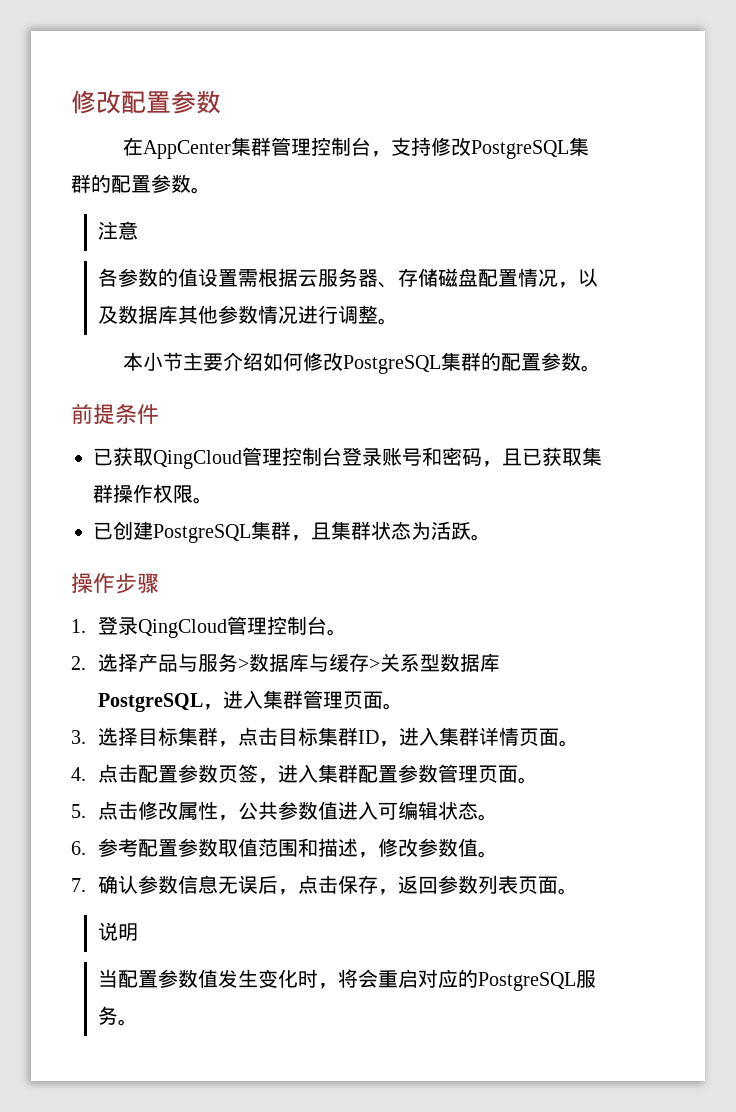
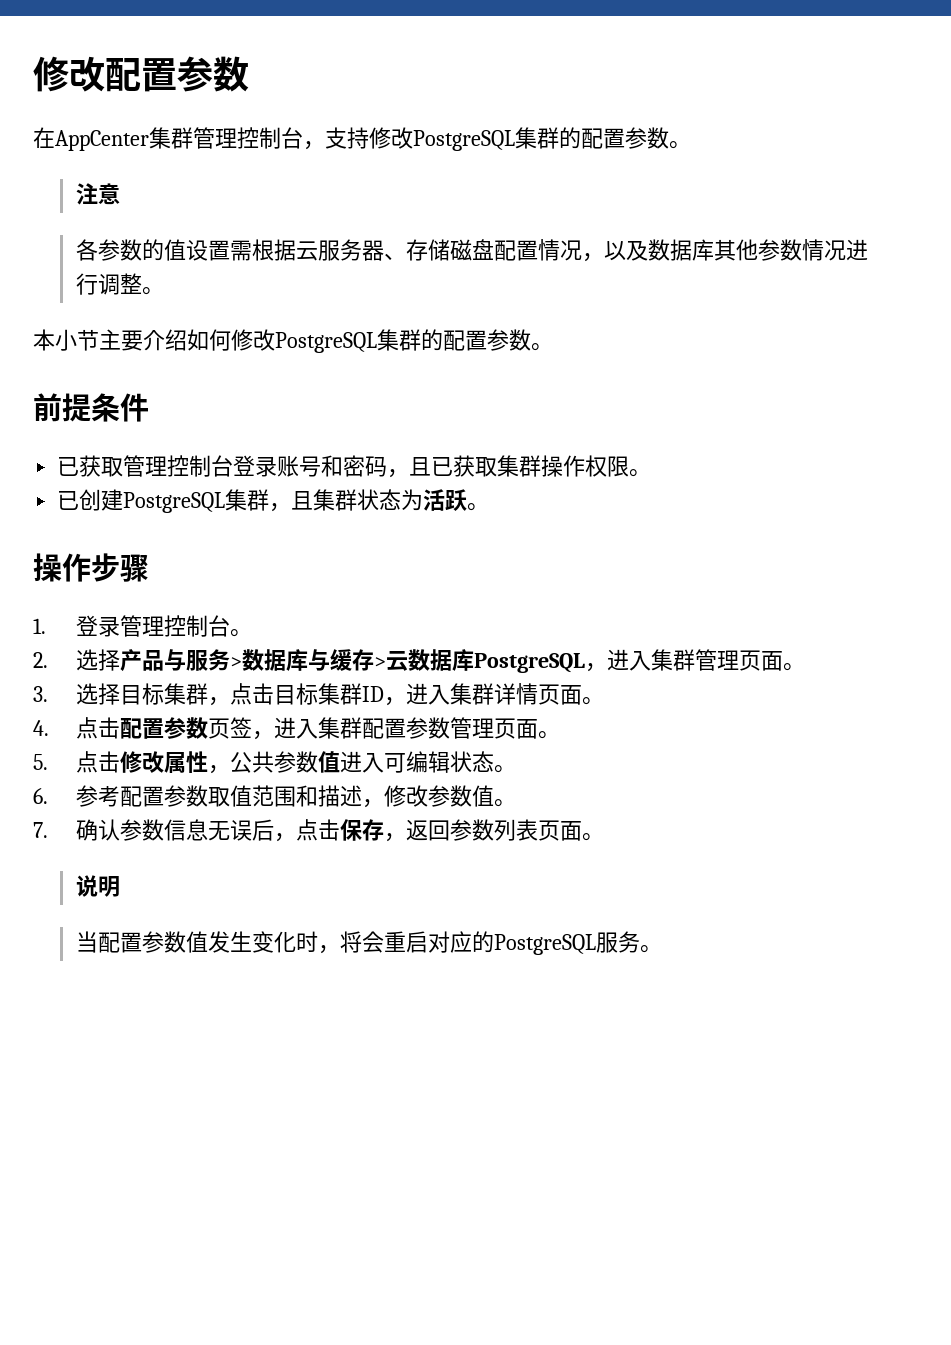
- 已获取QingCloud管理控制台登录账号和密码，且已获取集群操作权限。
+ 已获取管理控制台登录账号和密码，且已获取集群操作权限。
- 1.登录QingCloud管理控制台。
+ 1.登录管理控制台。
- 2.选择产品与服务>数据库与缓存>关系型数据库PostgreSQL，进入集群管理页面。
+ 2.选择产品与服务>数据库与缓存>云数据库PostgreSQL，进入集群管理页面。

